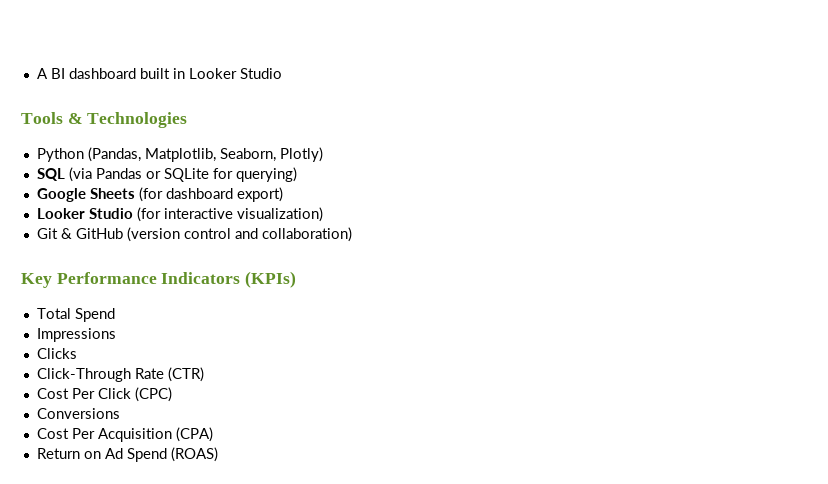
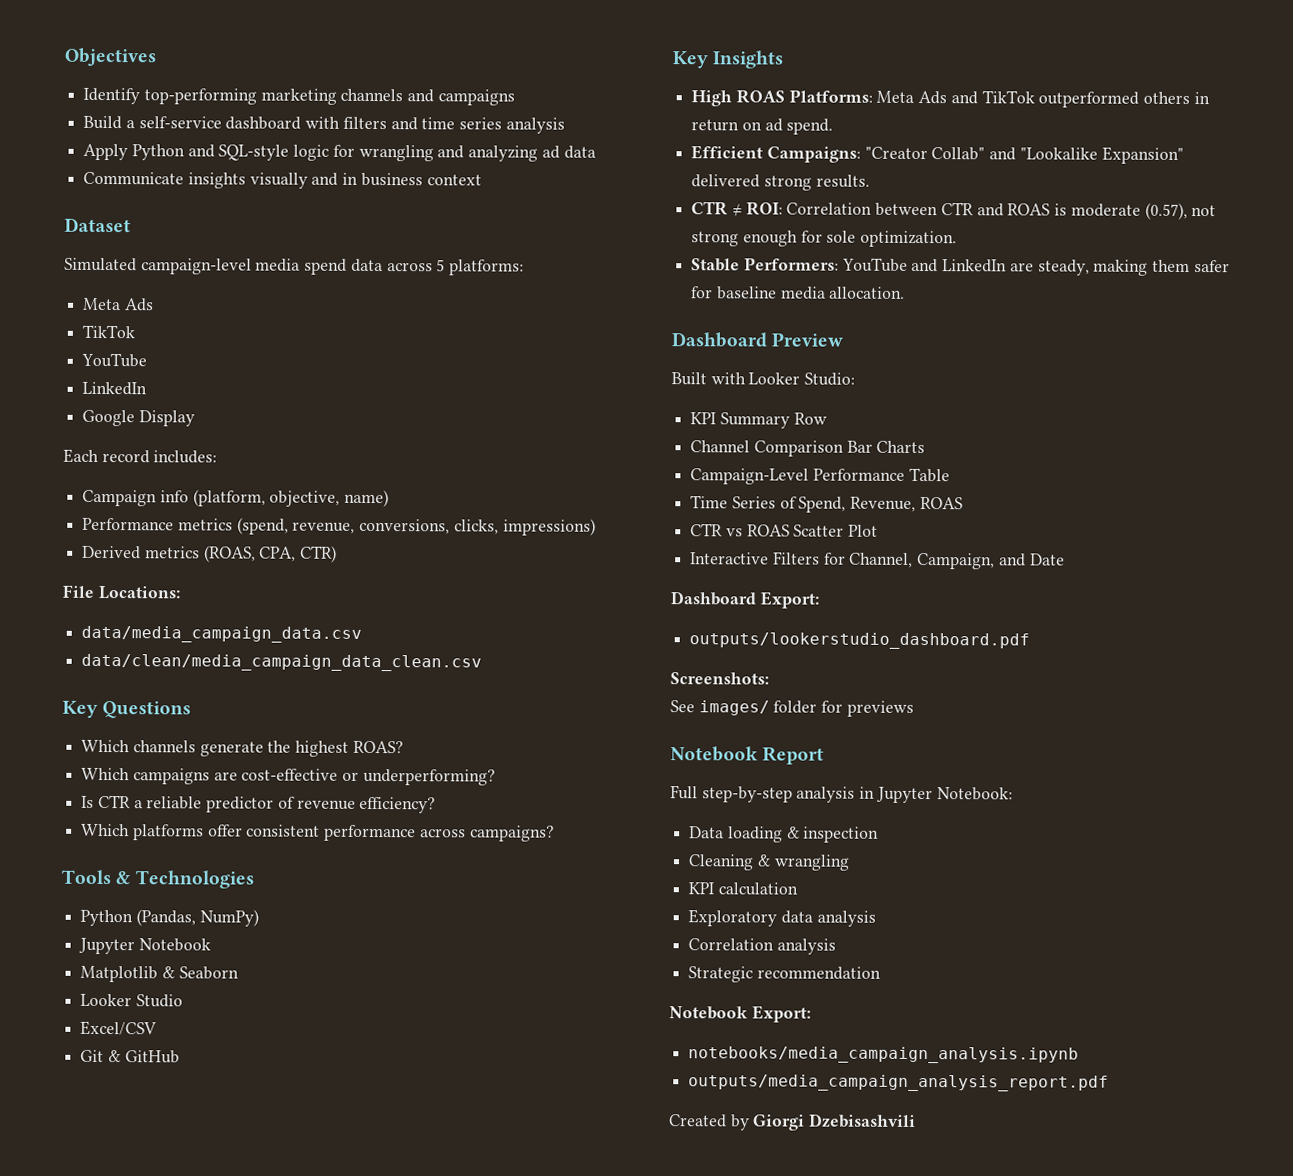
- A BI dashboard built in Looker Studio
+ Objectives
+ Identify top-performing marketing channels and campaigns
+ Build a self-service dashboard with filters and time series analysis
+ Apply Python and SQL-style logic for wrangling and analyzing ad data
+ Communicate insights visually and in business context
+ Dataset
+ Simulated campaign-level media spend data across 5 platforms:
+ Meta Ads
+ TikTok
+ YouTube
+ LinkedIn
+ Google Display
+ Each record includes:
+ Campaign info (platform, objective, name)
+ Performance metrics (spend, revenue, conversions, clicks, impressions)
+ Derived metrics (ROAS, CPA, CTR)
+ File Locations:
+ data/media_campaign_data.csv
+ data/clean/media_campaign_data_clean.csv
+ Key Questions
+ Which channels generate the highest ROAS?
+ Which campaigns are cost-effective or underperforming?
+ Is CTR a reliable predictor of revenue efficiency?
+ Which platforms offer consistent performance across campaigns?
- Python (Pandas, Matplotlib, Seaborn, Plotly)
- SQL (via Pandas or SQLite for querying)
- Google Sheets (for dashboard export)
- Looker Studio (for interactive visualization)
+ Python (Pandas, NumPy)
+ Jupyter Notebook
+ Matplotlib & Seaborn
+ Looker Studio
+ Excel/CSV
- Git & GitHub (version control and collaboration)
- Key Performance Indicators (KPIs)
- Total Spend
- Impressions
- Clicks
- Click-Through Rate (CTR)
- Cost Per Click (CPC)
- Conversions
- Cost Per Acquisition (CPA)
- Return on Ad Spend (ROAS)
+ Git & GitHub
+ Key Insights
+ High ROAS Platforms: Meta Ads and TikTok outperformed others in return on ad spend.
+ Efficient Campaigns: "Creator Collab" and "Lookalike Expansion" delivered strong results.
+ CTR ≠ ROI: Correlation between CTR and ROAS is moderate (0.57), not strong enough for sole optimization.
+ Stable Performers: YouTube and LinkedIn are steady, making them safer for baseline media allocation.
+ Dashboard Preview
+ Built with Looker Studio:
+ KPI Summary Row
+ Channel Comparison Bar Charts
+ Campaign-Level Performance Table
+ Time Series of Spend, Revenue, ROAS
+ CTR vs ROAS Scatter Plot
+ Interactive Filters for Channel, Campaign, and Date
+ Dashboard Export:
+ outputs/lookerstudio_dashboard.pdf
+ Screenshots:
+ See images/ folder for previews
+ Notebook Report
+ Full step-by-step analysis in Jupyter Notebook:
+ Data loading & inspection
+ Cleaning & wrangling
+ KPI calculation
+ Exploratory data analysis
+ Correlation analysis
+ Strategic recommendation
+ Notebook Export:
+ notebooks/media_campaign_analysis.ipynb
+ outputs/media_campaign_analysis_report.pdf
+ Created by Giorgi Dzebisashvili

